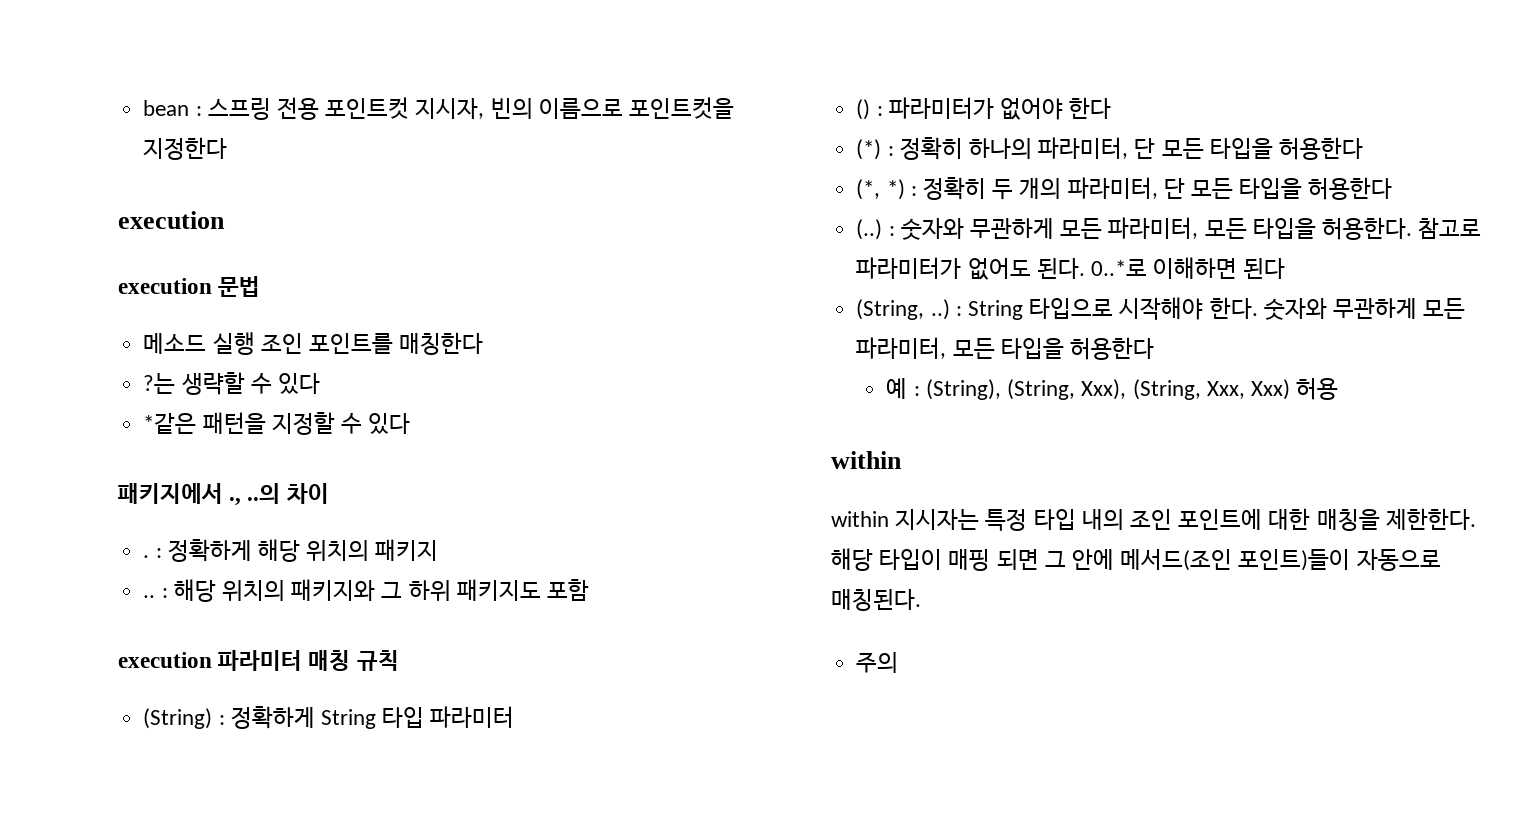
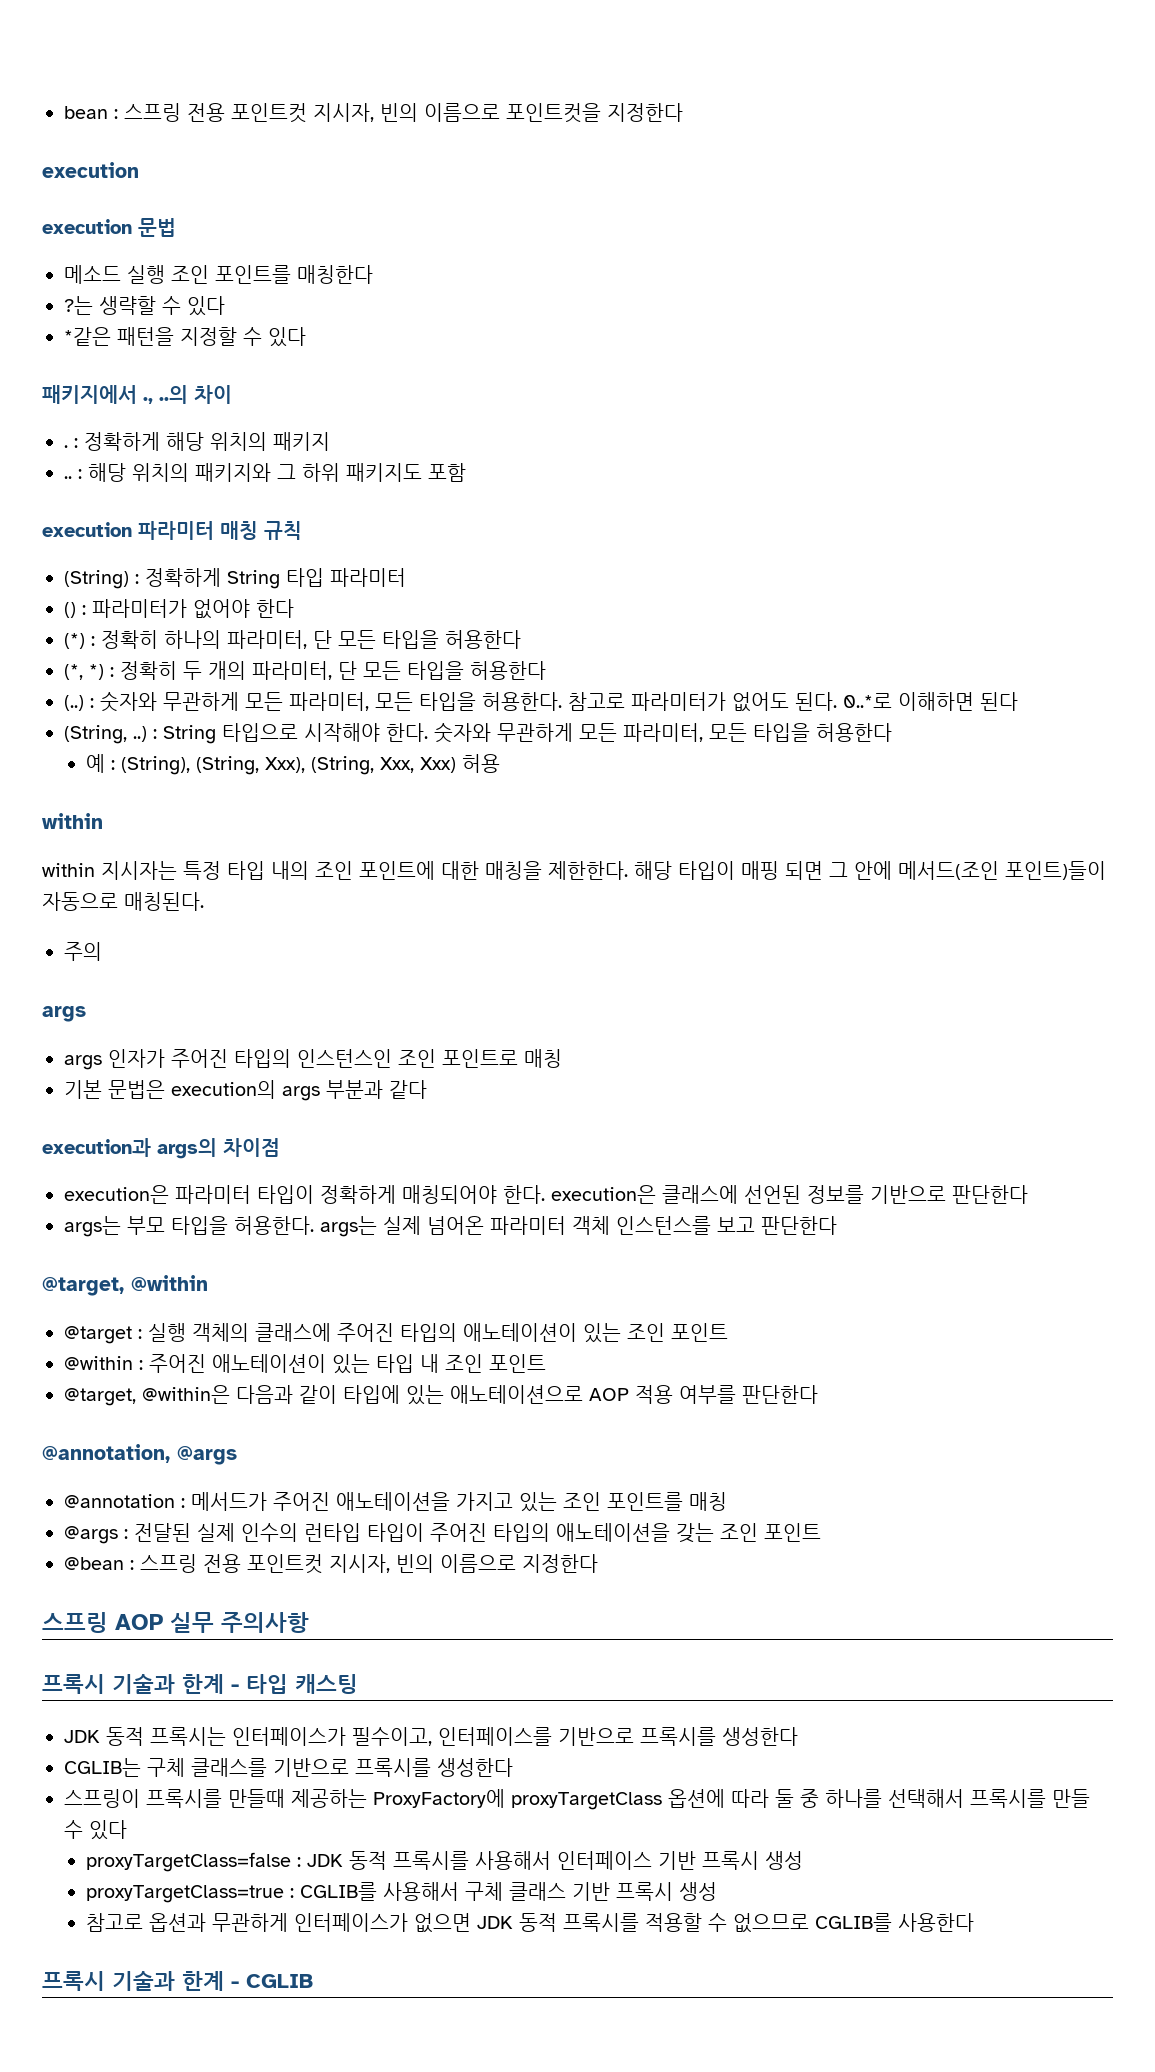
  주의
+ args
+ args 인자가 주어진 타입의 인스턴스인 조인 포인트로 매칭
+ 기본 문법은 execution의 args 부분과 같다
+ execution과 args의 차이점
+ execution은 파라미터 타입이 정확하게 매칭되어야 한다. execution은 클래스에 선언된 정보를 기반으로 판단한다
+ args는 부모 타입을 허용한다. args는 실제 넘어온 파라미터 객체 인스턴스를 보고 판단한다
+ @target, @within
+ @target : 실행 객체의 클래스에 주어진 타입의 애노테이션이 있는 조인 포인트
+ @within : 주어진 애노테이션이 있는 타입 내 조인 포인트
+ @target, @within은 다음과 같이 타입에 있는 애노테이션으로 AOP 적용 여부를 판단한다
+ @annotation, @args
+ @annotation : 메서드가 주어진 애노테이션을 가지고 있는 조인 포인트를 매칭
+ @args : 전달된 실제 인수의 런타입 타입이 주어진 타입의 애노테이션을 갖는 조인 포인트
+ @bean : 스프링 전용 포인트컷 지시자, 빈의 이름으로 지정한다
+ 스프링 AOP 실무 주의사항
+ 프록시 기술과 한계 - 타입 캐스팅
+ JDK 동적 프록시는 인터페이스가 필수이고, 인터페이스를 기반으로 프록시를 생성한다
+ CGLIB는 구체 클래스를 기반으로 프록시를 생성한다
+ 스프링이 프록시를 만들때 제공하는 ProxyFactory에 proxyTargetClass 옵션에 따라 둘 중 하나를 선택해서 프록시를 만들 수 있다
+ proxyTargetClass=false : JDK 동적 프록시를 사용해서 인터페이스 기반 프록시 생성
+ proxyTargetClass=true : CGLIB를 사용해서 구체 클래스 기반 프록시 생성
+ 참고로 옵션과 무관하게 인터페이스가 없으면 JDK 동적 프록시를 적용할 수 없으므로 CGLIB를 사용한다
+ 프록시 기술과 한계 - CGLIB

